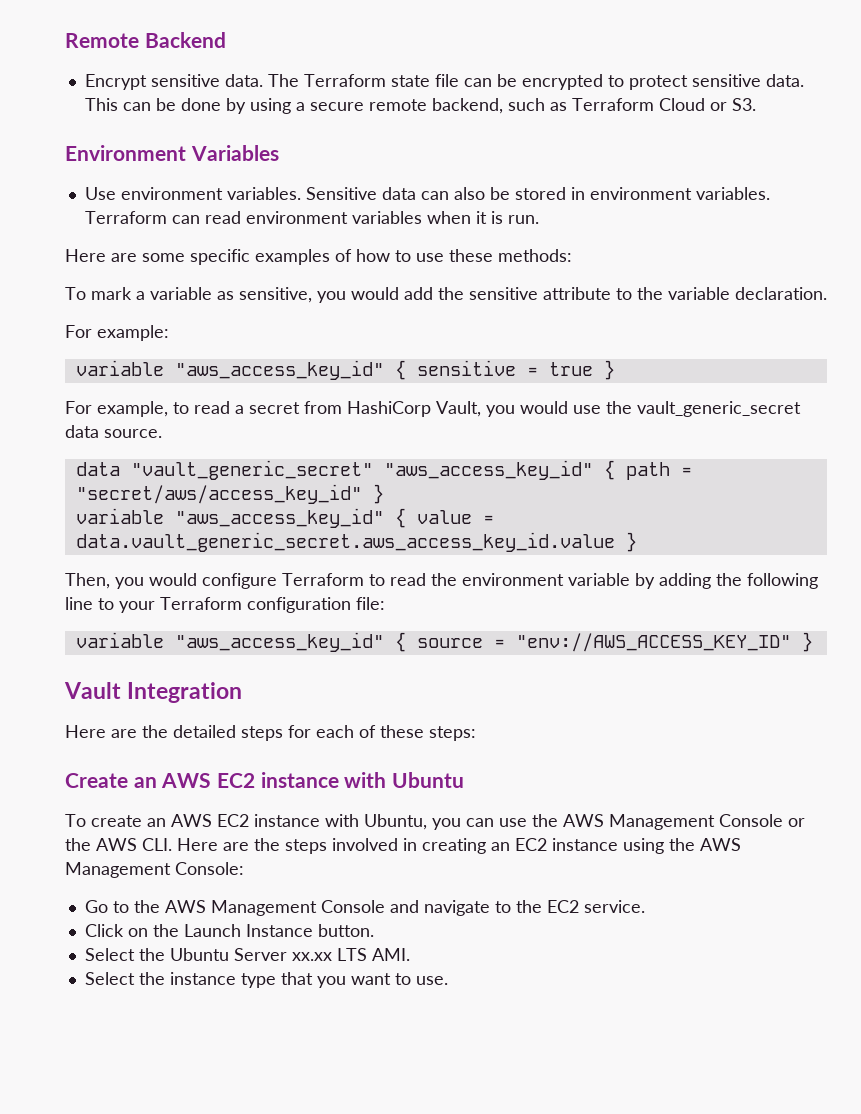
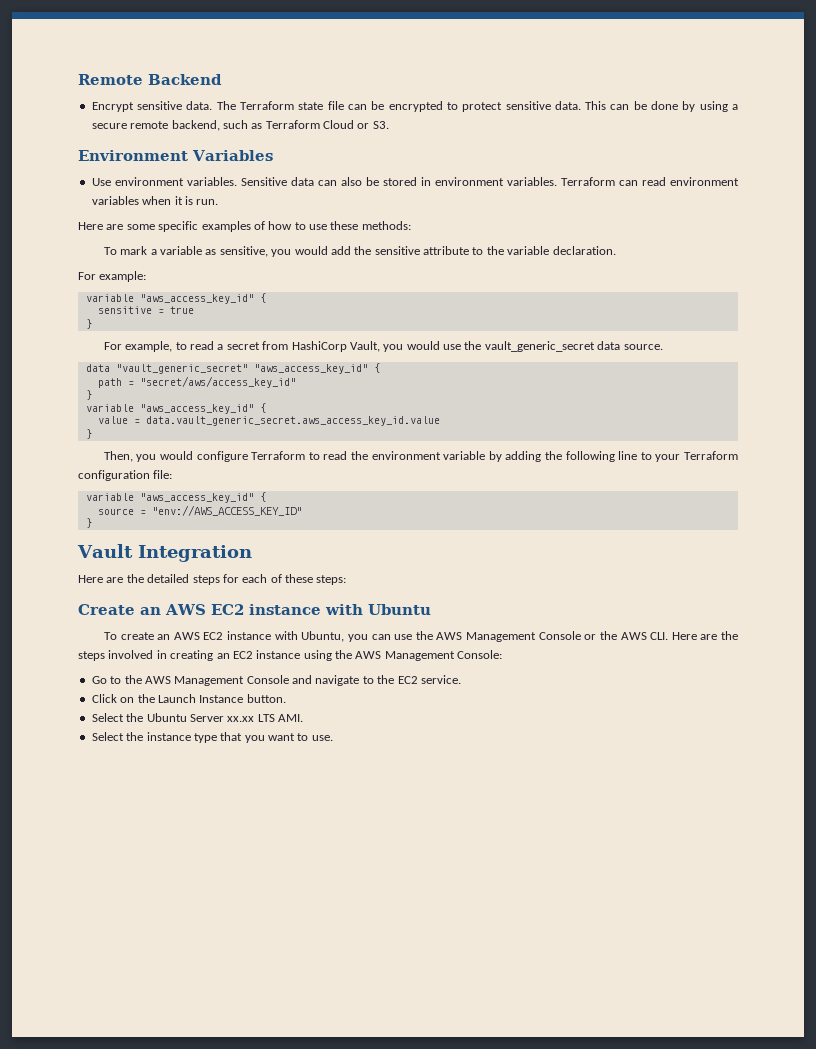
  For example:
- variable "aws_access_key_id" { sensitive = true }
+ variable "aws_access_key_id" {
+ sensitive = true
+ }
- data "vault_generic_secret" "aws_access_key_id" { path = "secret/aws/access_key_id" }
- variable "aws_access_key_id" { value = data.vault_generic_secret.aws_access_key_id.value }
+ data "vault_generic_secret" "aws_access_key_id" {
+ path = "secret/aws/access_key_id"
+ }
+ variable "aws_access_key_id" {
+ value = data.vault_generic_secret.aws_access_key_id.value
+ }
  Then, you would configure Terraform to read the environment variable by adding the following line to your Terraform configuration file:
- variable "aws_access_key_id" { source = "env://AWS_ACCESS_KEY_ID" }
+ variable "aws_access_key_id" {
+ source = "env://AWS_ACCESS_KEY_ID"
+ }

